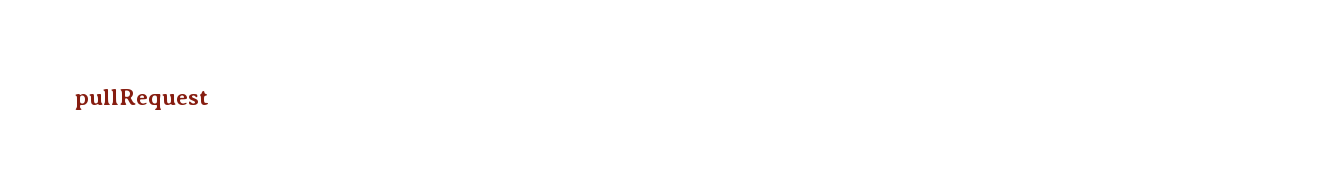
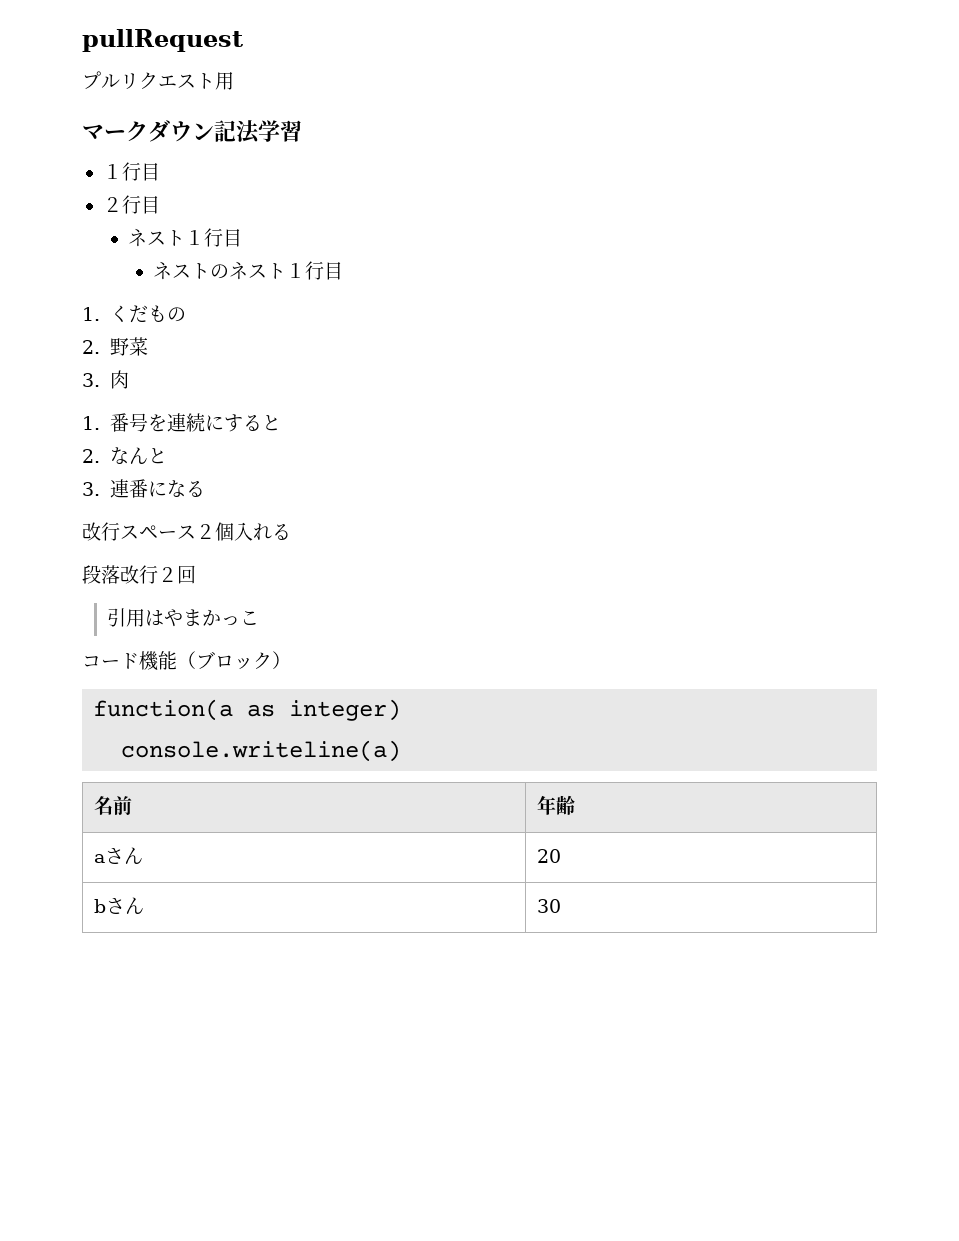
+ プルリクエスト用
+ マークダウン記法学習
+ １行目
+ ２行目
+ ネスト１行目
+ ネストのネスト１行目
+ 1.くだもの
+ 2.野菜
+ 3.肉
+ 1.番号を連続にすると
+ 2.なんと
+ 3.連番になる
+ 改行スペース２個入れる
+ 段落改行２回
+ 引用はやまかっこ
+ コード機能（ブロック）
+ function(a as integer)
+ console.writeline(a)
+ 名前 | 年齢
+ aさん | 20
+ bさん | 30

